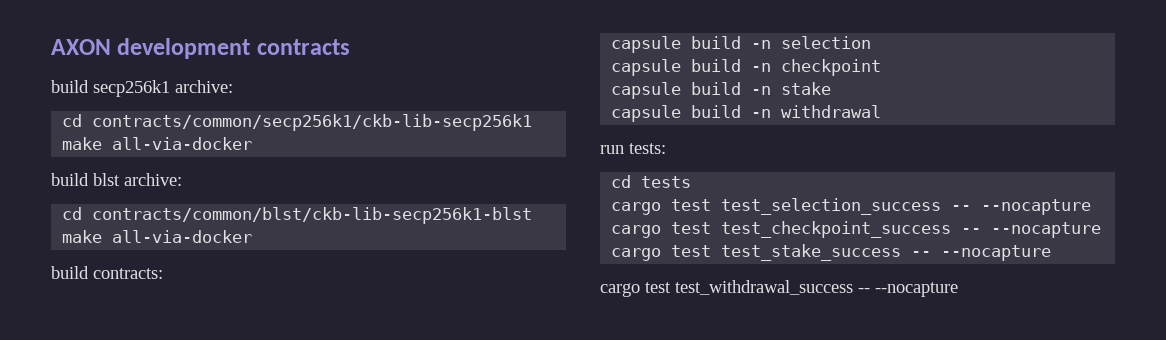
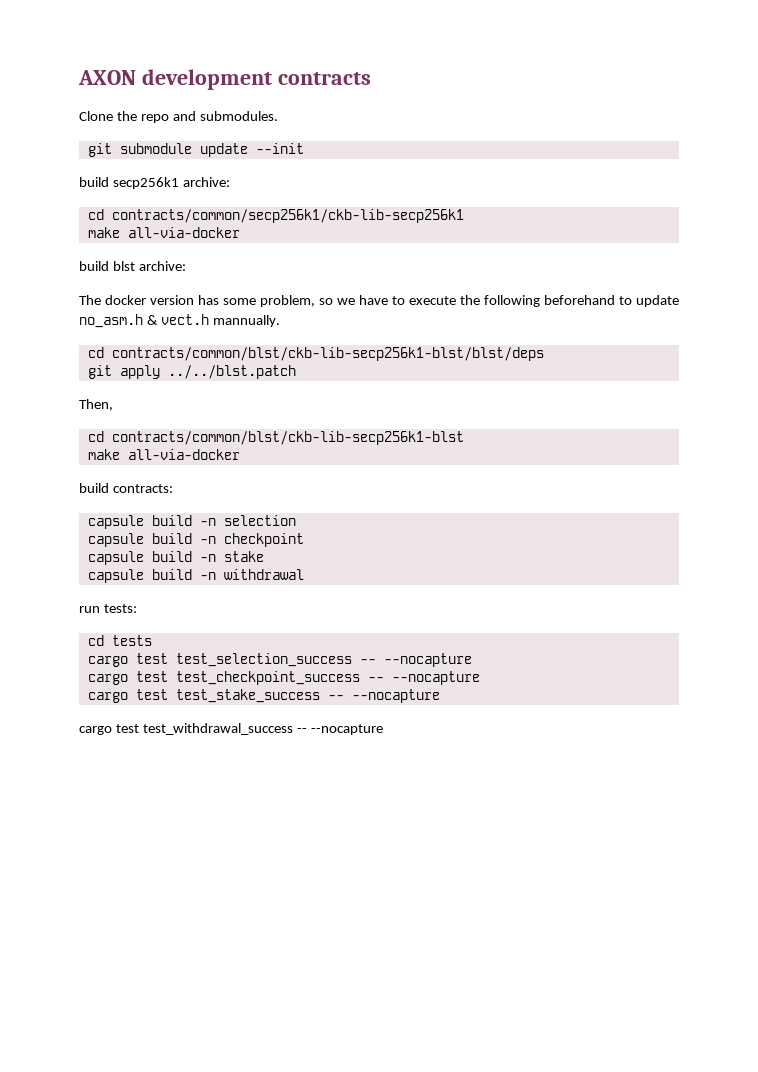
+ Clone the repo and submodules.
+ git submodule update --init
+ The docker version has some problem, so we have to execute the following beforehand to update no_asm.h & vect.h mannually.
+ cd contracts/common/blst/ckb-lib-secp256k1-blst/blst/deps
+ git apply ../../blst.patch
+ Then,

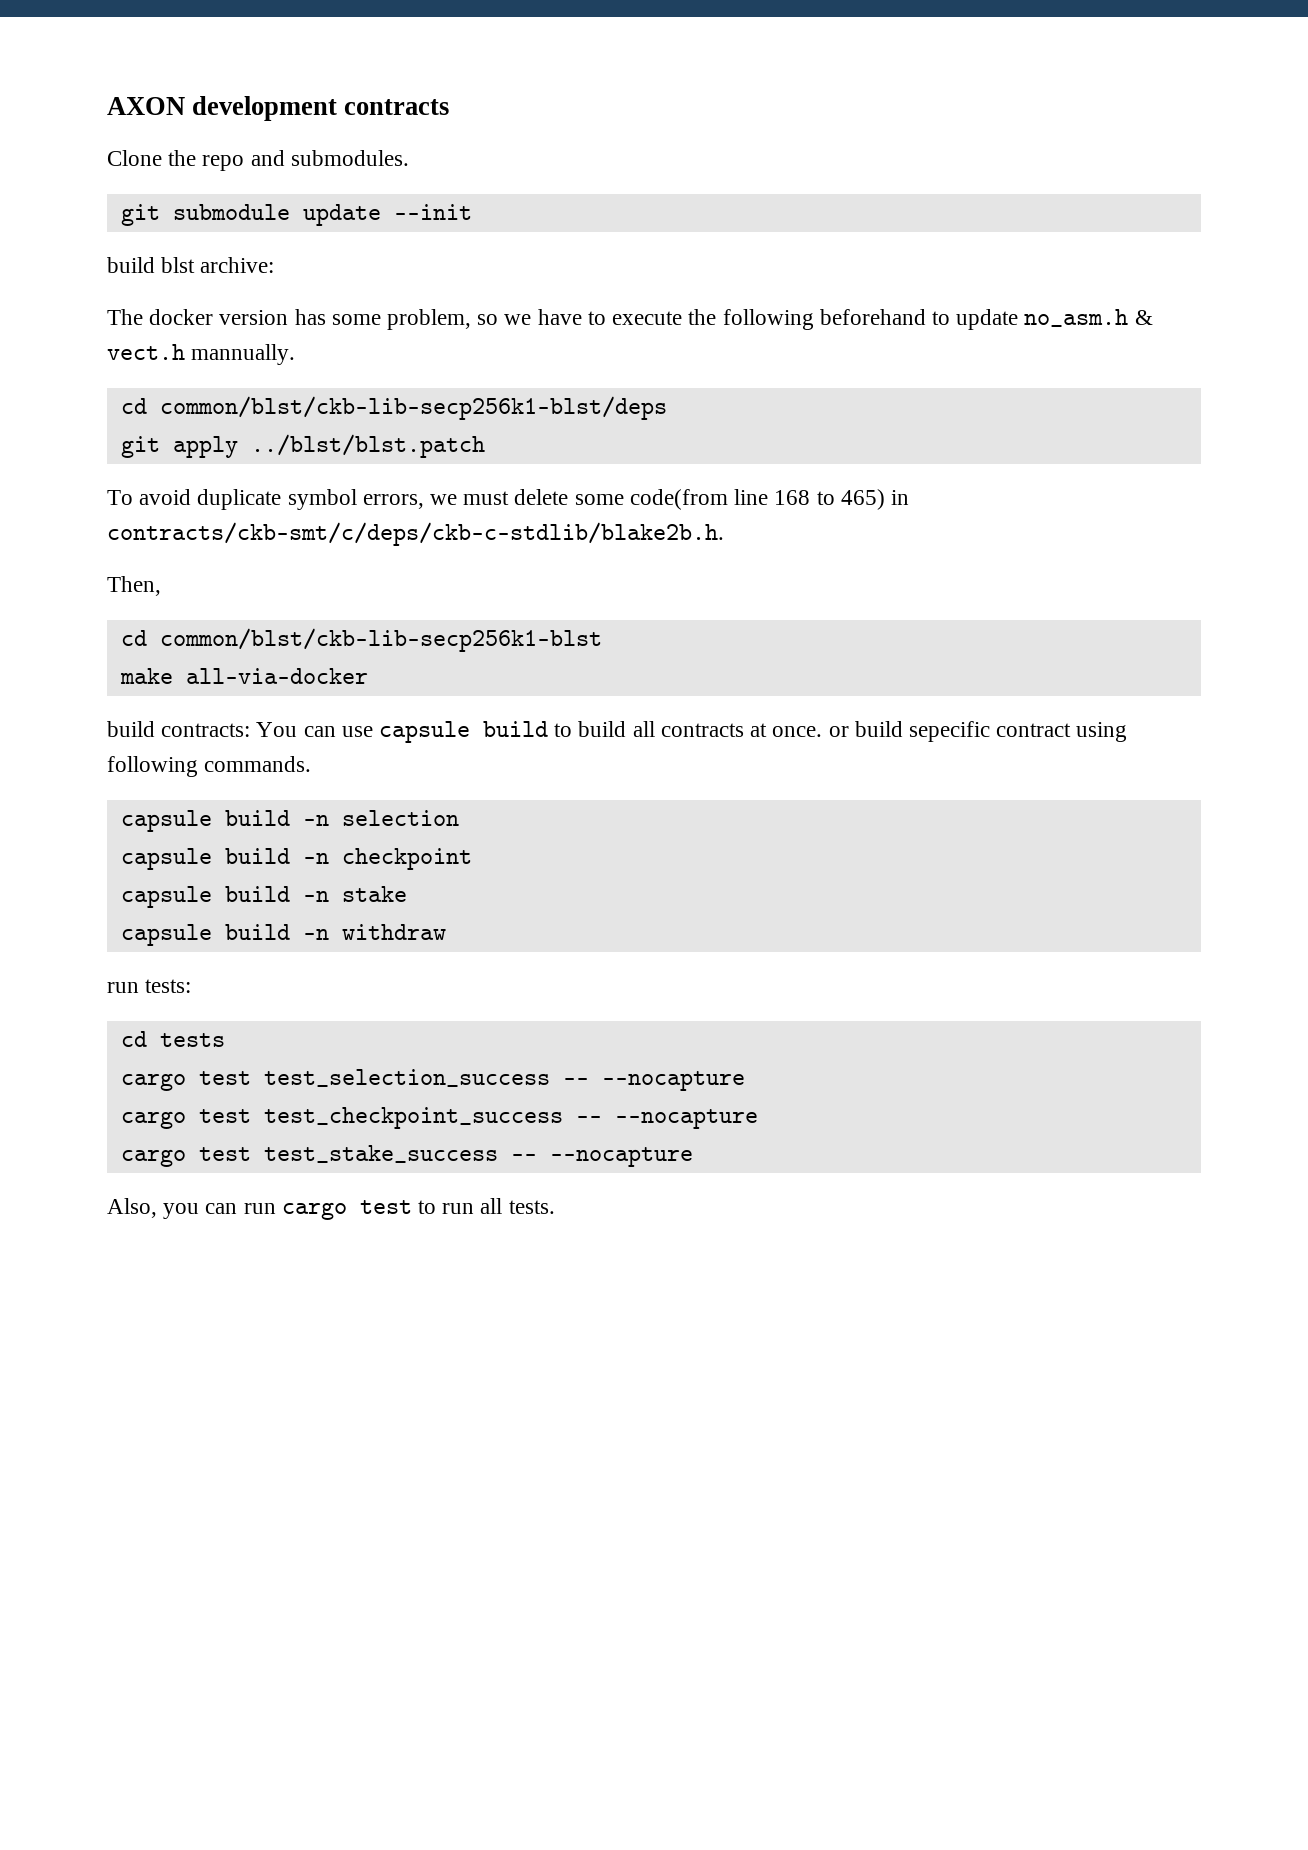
- build secp256k1 archive:
- cd contracts/common/secp256k1/ckb-lib-secp256k1
- make all-via-docker
- cd contracts/common/blst/ckb-lib-secp256k1-blst/blst/deps
+ cd common/blst/ckb-lib-secp256k1-blst/deps
- git apply ../../blst.patch
+ git apply ../blst/blst.patch
+ To avoid duplicate symbol errors, we must delete some code(from line 168 to 465) in contracts/ckb-smt/c/deps/ckb-c-stdlib/blake2b.h.
- cd contracts/common/blst/ckb-lib-secp256k1-blst
+ cd common/blst/ckb-lib-secp256k1-blst
- build contracts:
+ build contracts: You can use capsule build to build all contracts at once. or build sepecific contract using following commands.
- capsule build -n withdrawal
+ capsule build -n withdraw
- cargo test test_withdrawal_success -- --nocapture
+ Also, you can run cargo test to run all tests.

